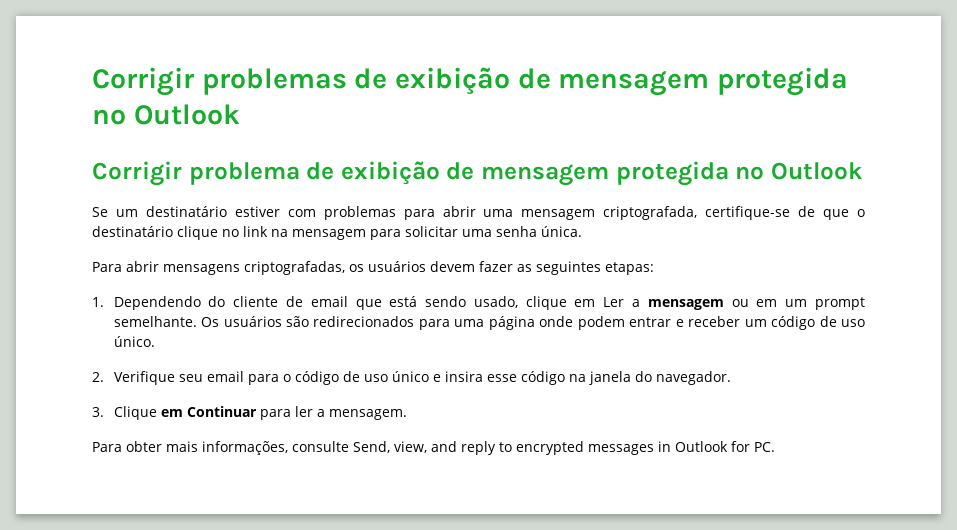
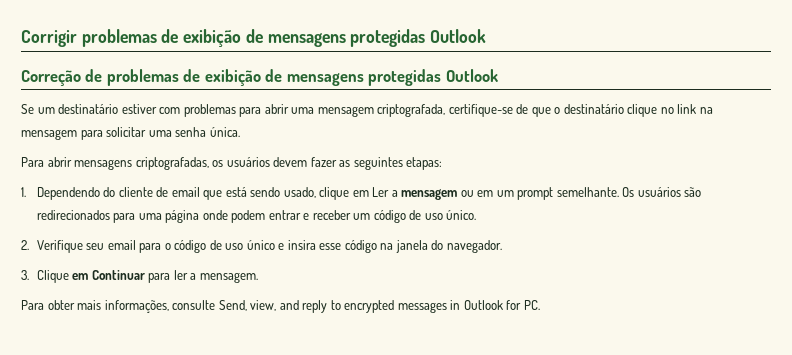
- Corrigir problemas de exibição de mensagem protegida no Outlook
- Corrigir problema de exibição de mensagem protegida no Outlook
+ Corrigir problemas de exibição de mensagens protegidas Outlook
+ Correção de problemas de exibição de mensagens protegidas Outlook

